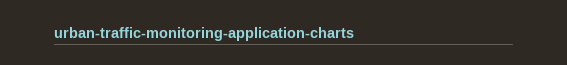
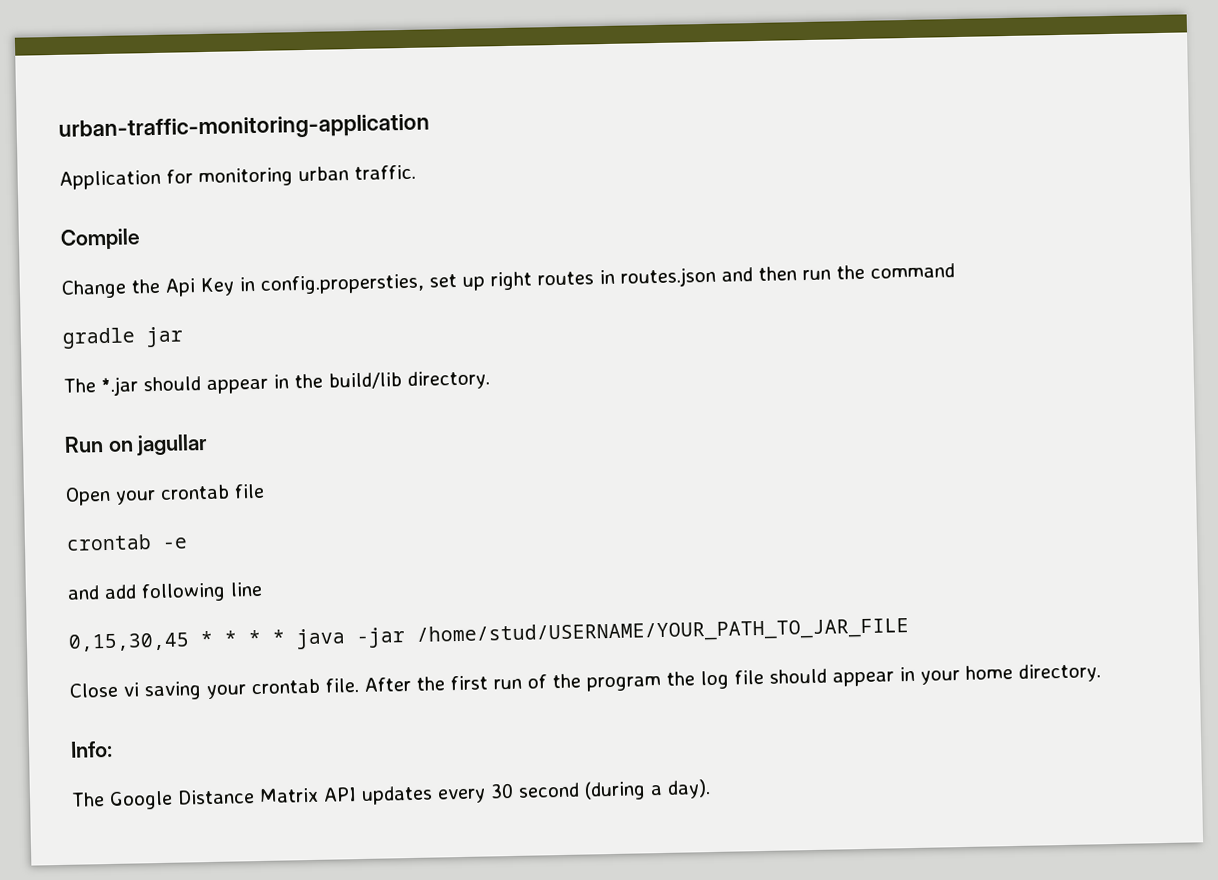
- urban-traffic-monitoring-application-charts
+ urban-traffic-monitoring-application
+ Application for monitoring urban traffic.
+ Compile
+ Change the Api Key in config.propersties, set up right routes in routes.json and then run the command
+ gradle jar
+ The *.jar should appear in the build/lib directory.
+ Run on jagullar
+ Open your crontab file
+ crontab -e
+ and add following line
+ 0,15,30,45 * * * * java -jar /home/stud/USERNAME/YOUR_PATH_TO_JAR_FILE
+ Close vi saving your crontab file. After the first run of the program the log file should appear in your home directory.
+ Info:
+ The Google Distance Matrix API updates every 30 second (during a day).

